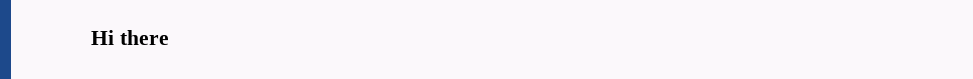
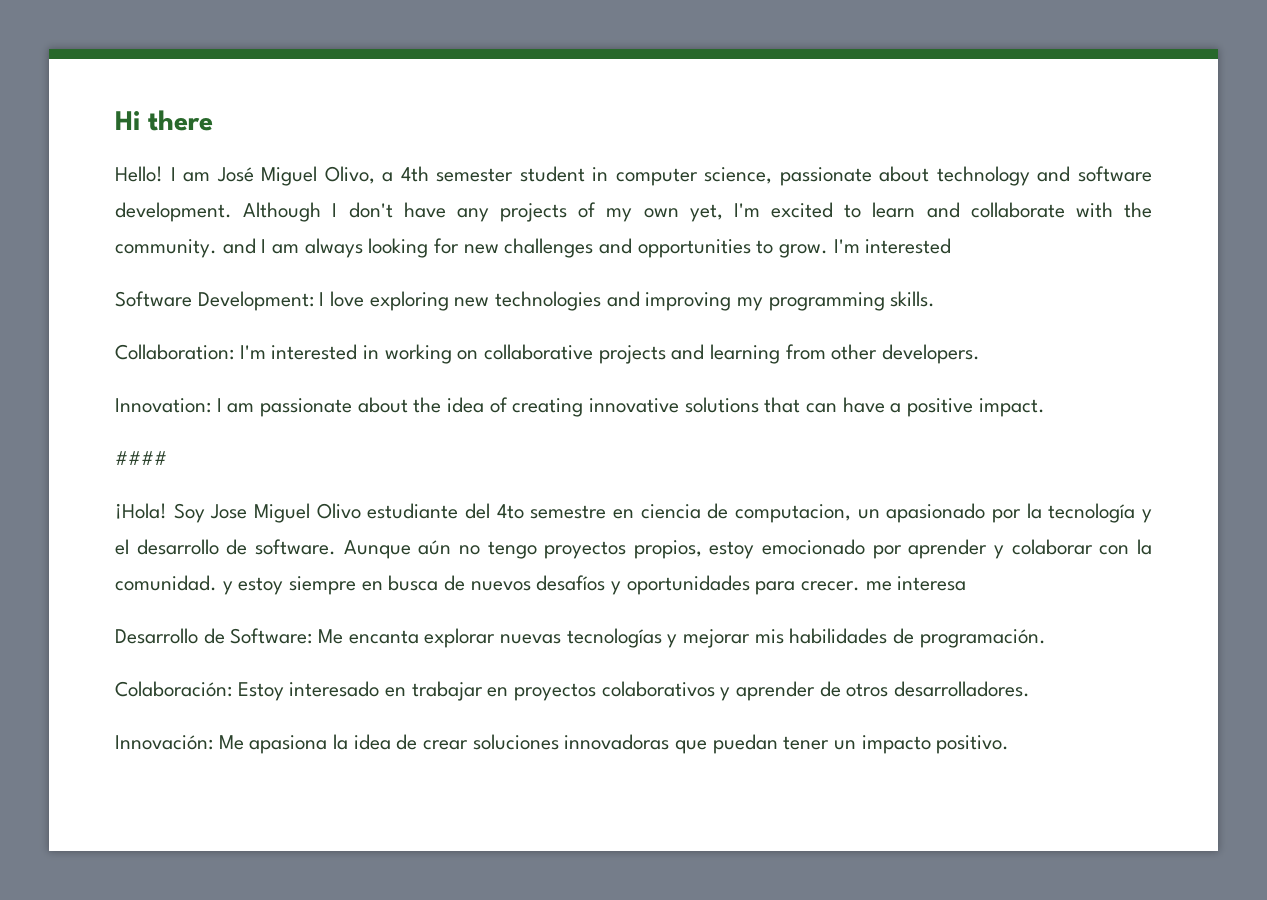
+ Hello! I am José Miguel Olivo, a 4th semester student in computer science, passionate about technology and software development. Although I don't have any projects of my own yet, I'm excited to learn and collaborate with the community. and I am always looking for new challenges and opportunities to grow. I'm interested
+ Software Development: I love exploring new technologies and improving my programming skills.
+ Collaboration: I'm interested in working on collaborative projects and learning from other developers.
+ Innovation: I am passionate about the idea of creating innovative solutions that can have a positive impact.
+ ####
+ ¡Hola! Soy Jose Miguel Olivo estudiante del 4to semestre en ciencia de computacion, un apasionado por la tecnología y el desarrollo de software. Aunque aún no tengo proyectos propios, estoy emocionado por aprender y colaborar con la comunidad. y estoy siempre en busca de nuevos desafíos y oportunidades para crecer. me interesa
+ Desarrollo de Software: Me encanta explorar nuevas tecnologías y mejorar mis habilidades de programación.
+ Colaboración: Estoy interesado en trabajar en proyectos colaborativos y aprender de otros desarrolladores.
+ Innovación: Me apasiona la idea de crear soluciones innovadoras que puedan tener un impacto positivo.

